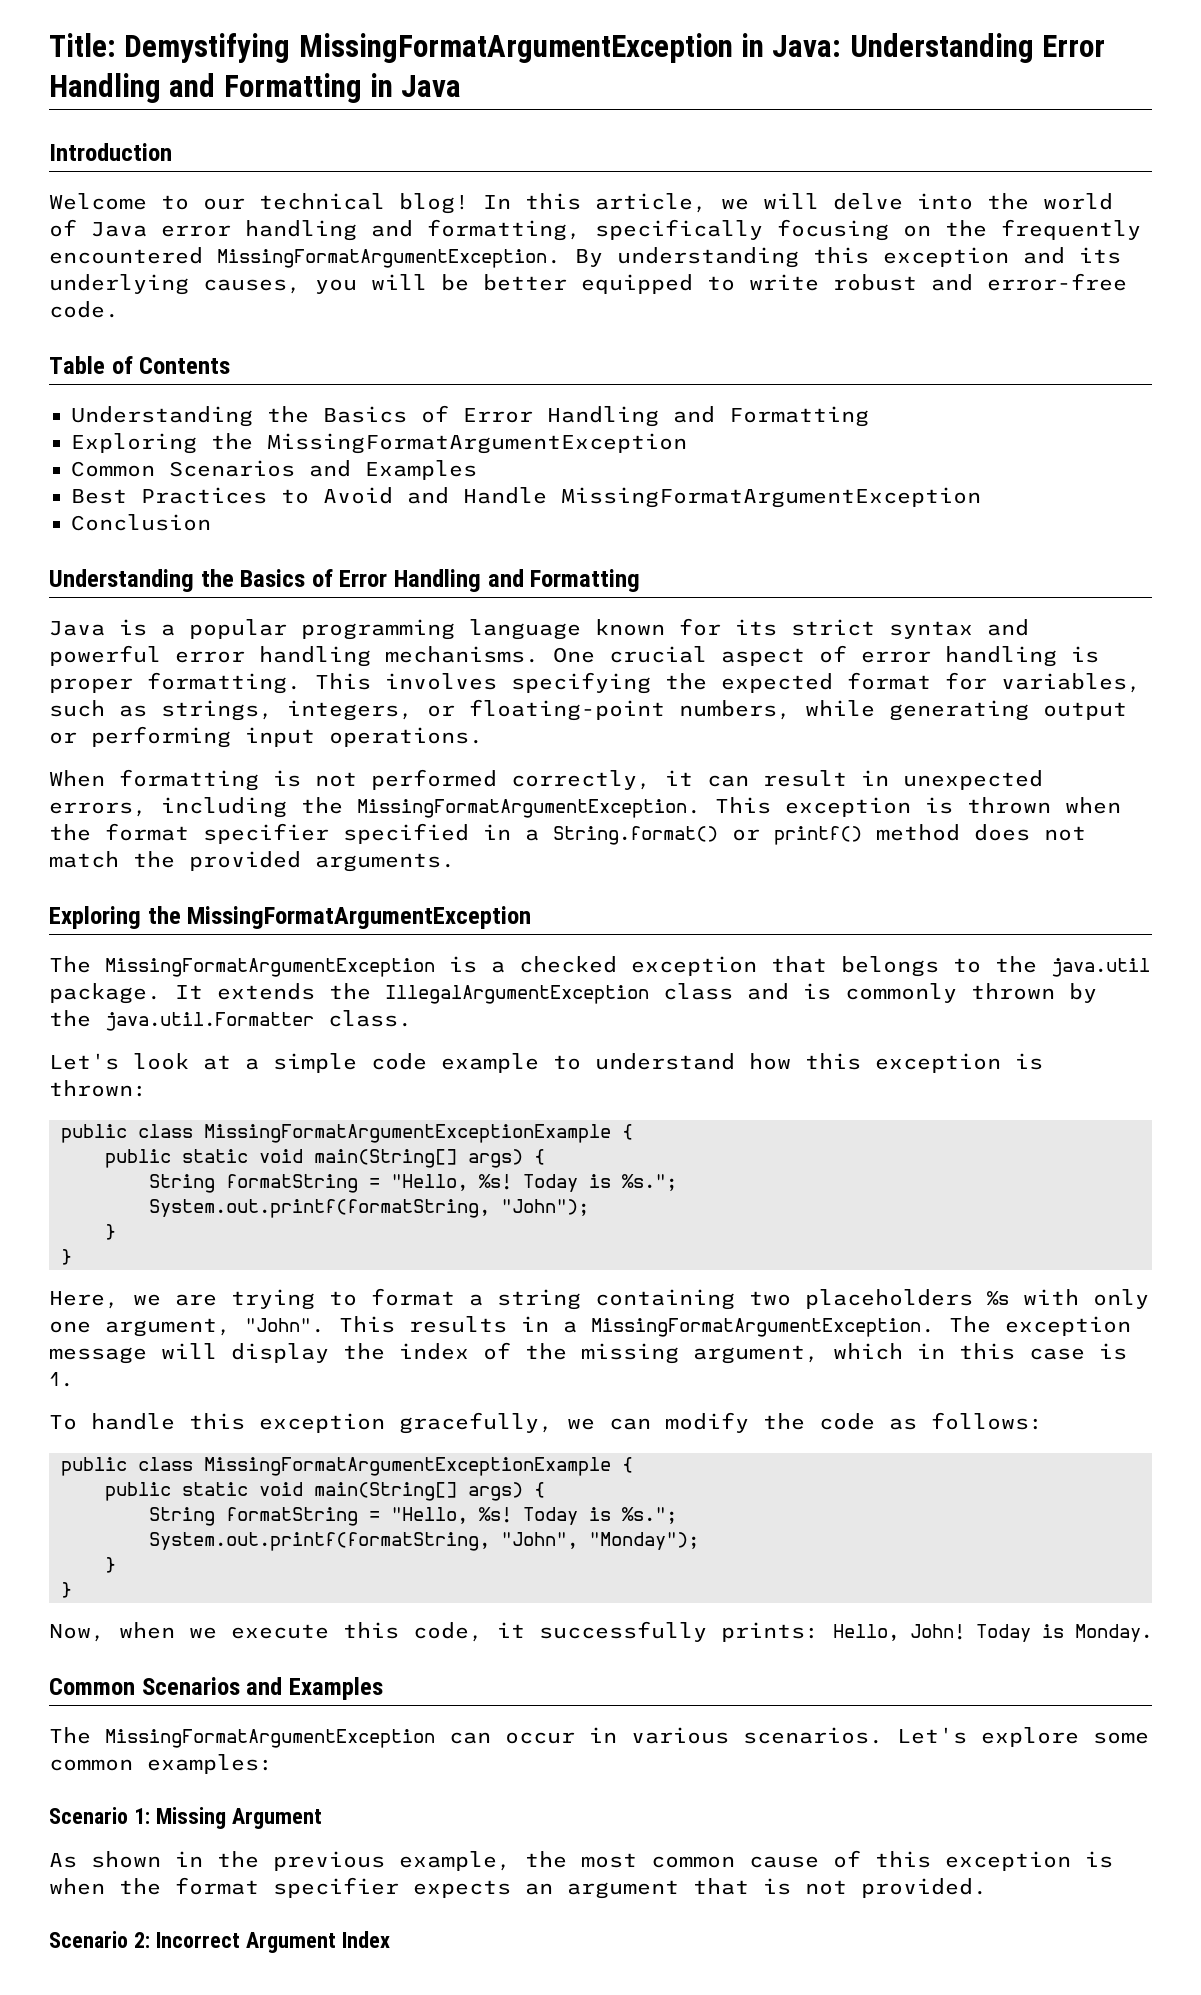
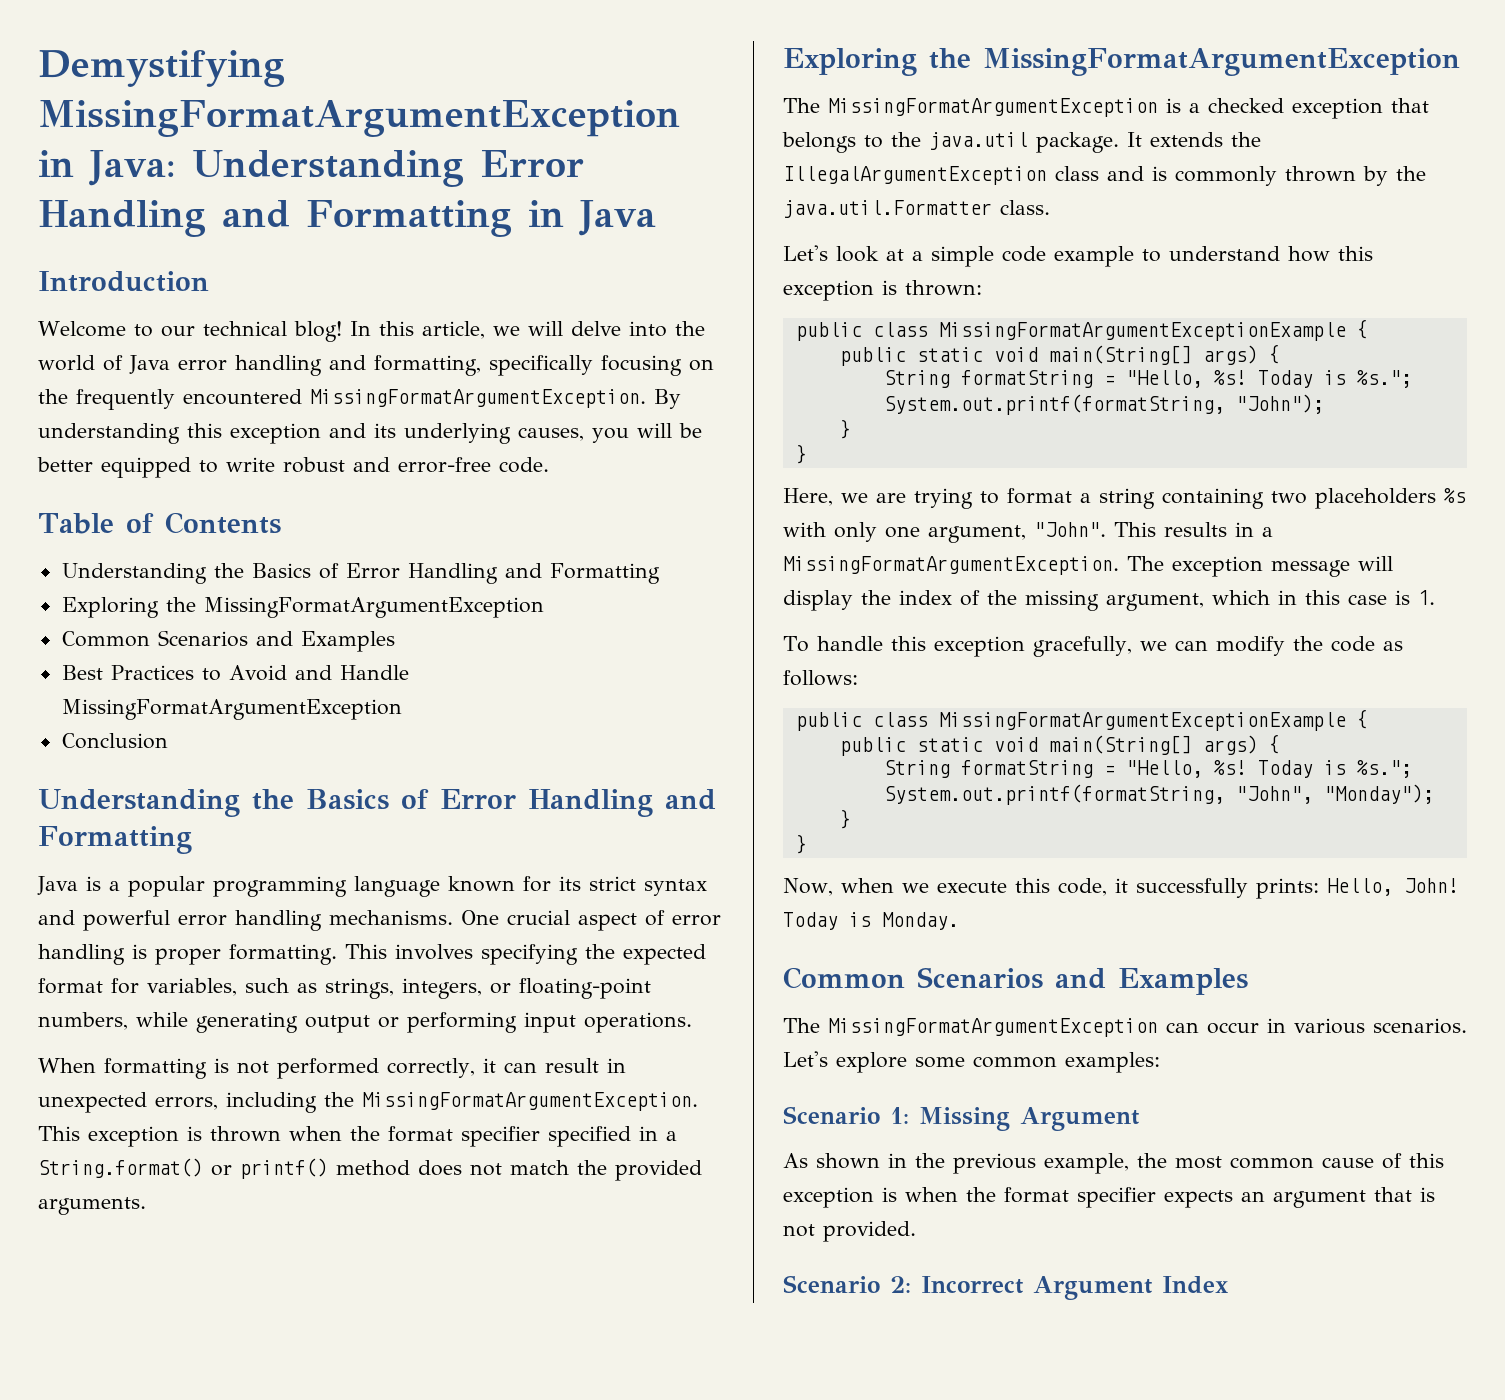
- Title: Demystifying MissingFormatArgumentException in Java: Understanding Error Handling and Formatting in Java
+ Demystifying MissingFormatArgumentException in Java: Understanding Error Handling and Formatting in Java

